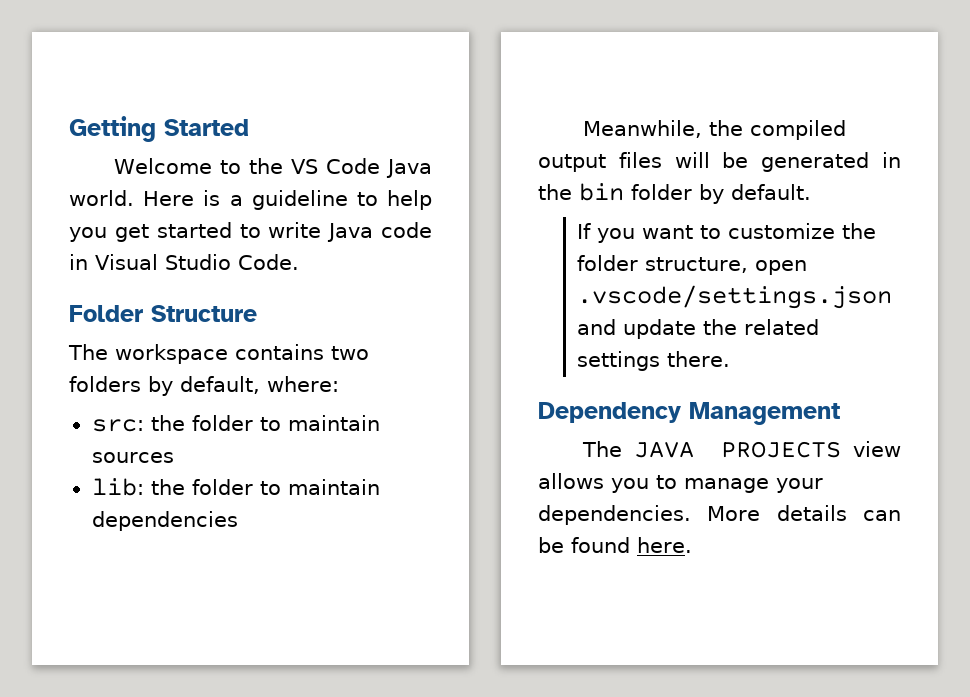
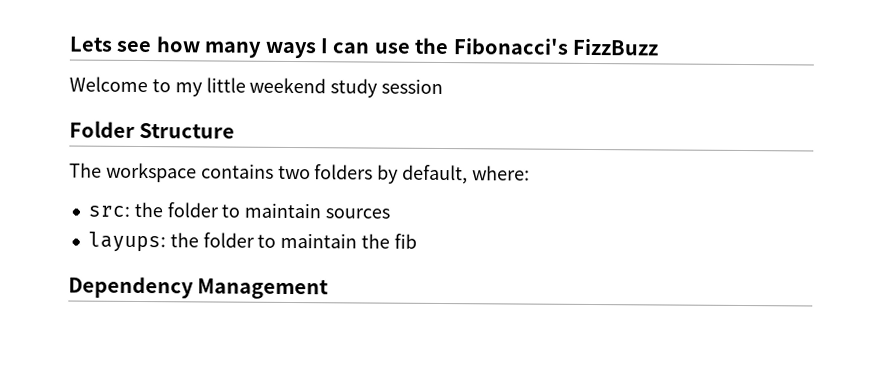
- Getting Started
- Welcome to the VS Code Java world. Here is a guideline to help you get started to write Java code in Visual Studio Code.
+ Lets see how many ways I can use the Fibonacci's FizzBuzz
+ Welcome to my little weekend study session
- lib: the folder to maintain dependencies
- Meanwhile, the compiled output files will be generated in the bin folder by default.
- If you want to customize the folder structure, open .vscode/settings.json and update the related settings there.
+ layups: the folder to maintain the fib
  Dependency Management
- The JAVA PROJECTS view allows you to manage your dependencies. More details can be found here.

